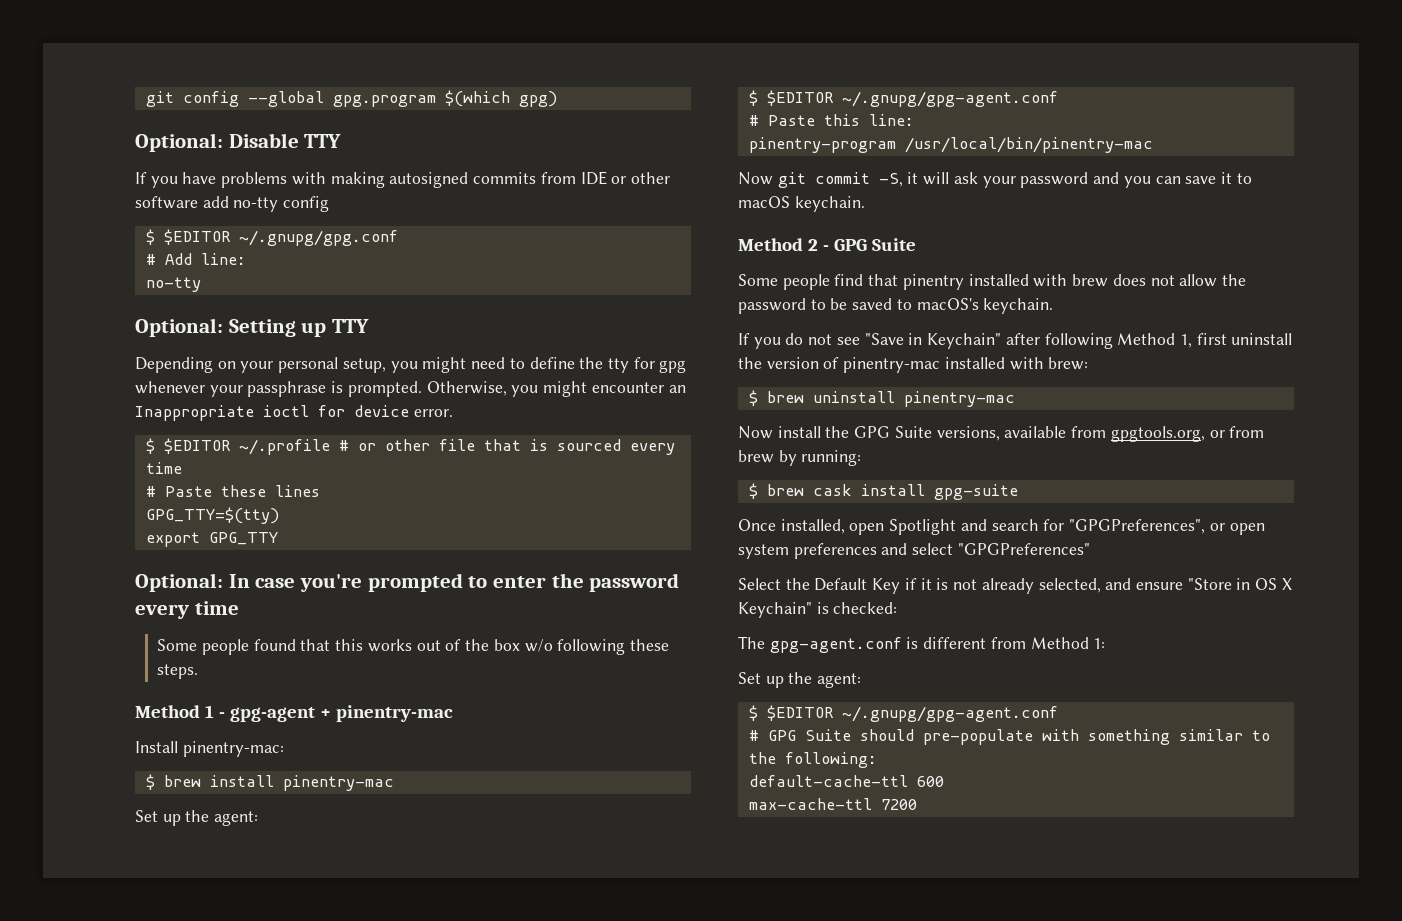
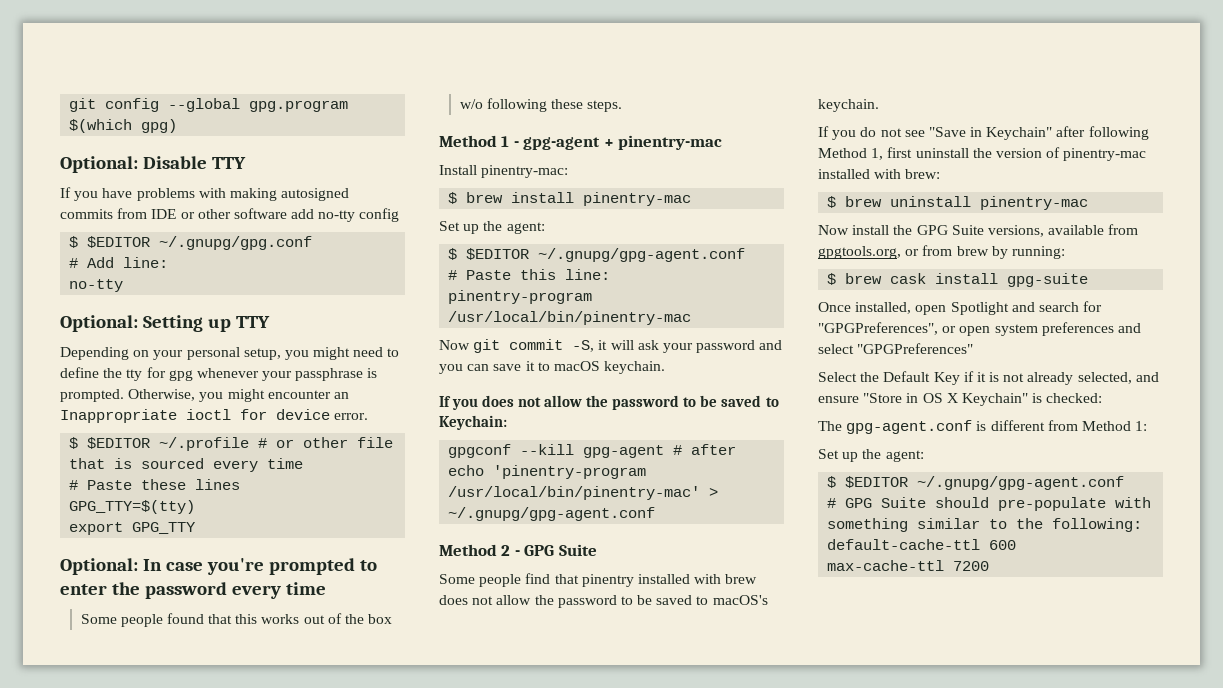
+ If you does not allow the password to be saved to Keychain:
+ gpgconf --kill gpg-agent # after echo 'pinentry-program /usr/local/bin/pinentry-mac' > ~/.gnupg/gpg-agent.conf

